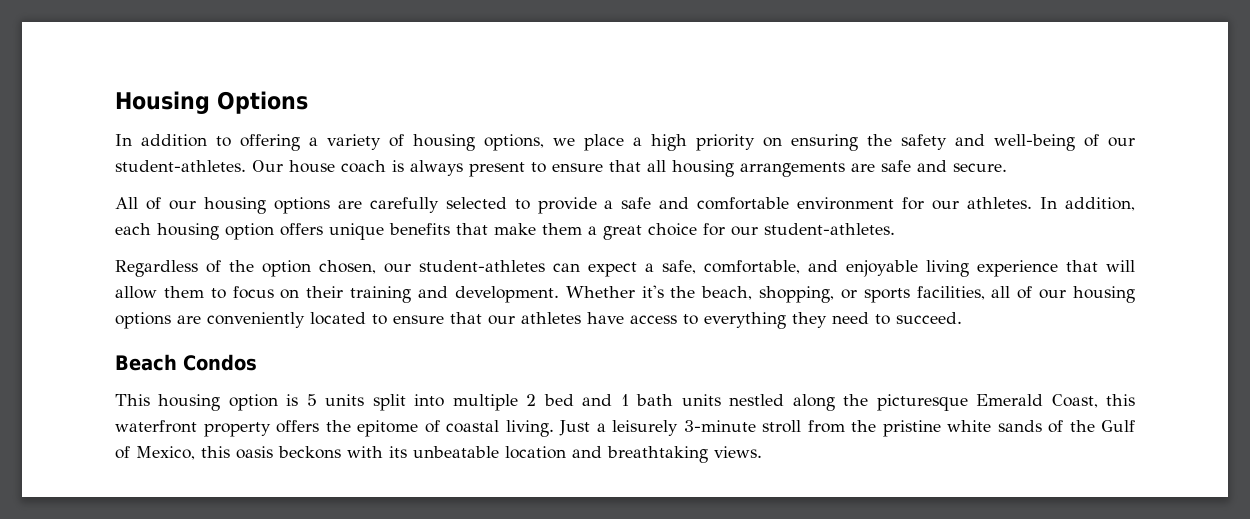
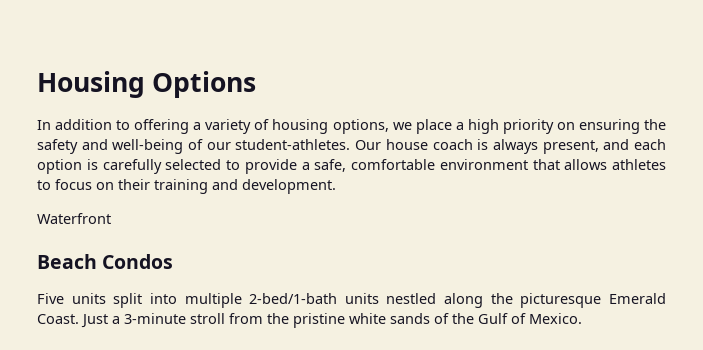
- Our house coach is always present to ensure that all housing arrangements are safe and secure.
- All of our housing options are carefully selected to provide a safe and comfortable environment for our athletes. In addition, each housing option offers unique benefits that make them a great choice for our student-athletes.
- Regardless of the option chosen, our student-athletes can expect a safe, comfortable, and enjoyable living experience that will allow them to focus on their training and development. Whether it's the beach, shopping, or sports facilities, all of our housing options are conveniently located to ensure that our athletes have access to everything they need to succeed.
+ Our house coach is always present, and each option is carefully selected to provide a safe, comfortable environment that allows athletes to focus on their training and development.
+ Waterfront
  Beach Condos
- This housing option is 5 units split into multiple 2 bed and 1 bath units nestled along the picturesque Emerald Coast, this waterfront property offers the epitome of coastal living.
+ Five units split into multiple 2-bed/1-bath units nestled along the picturesque Emerald Coast.
- Just a leisurely 3-minute stroll from the pristine white sands of the Gulf of Mexico, this oasis beckons with its unbeatable location and breathtaking views.
+ Just a 3-minute stroll from the pristine white sands of the Gulf of Mexico.

